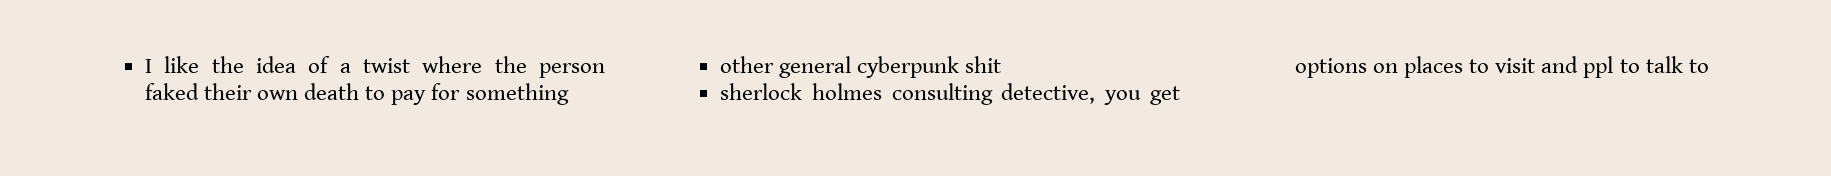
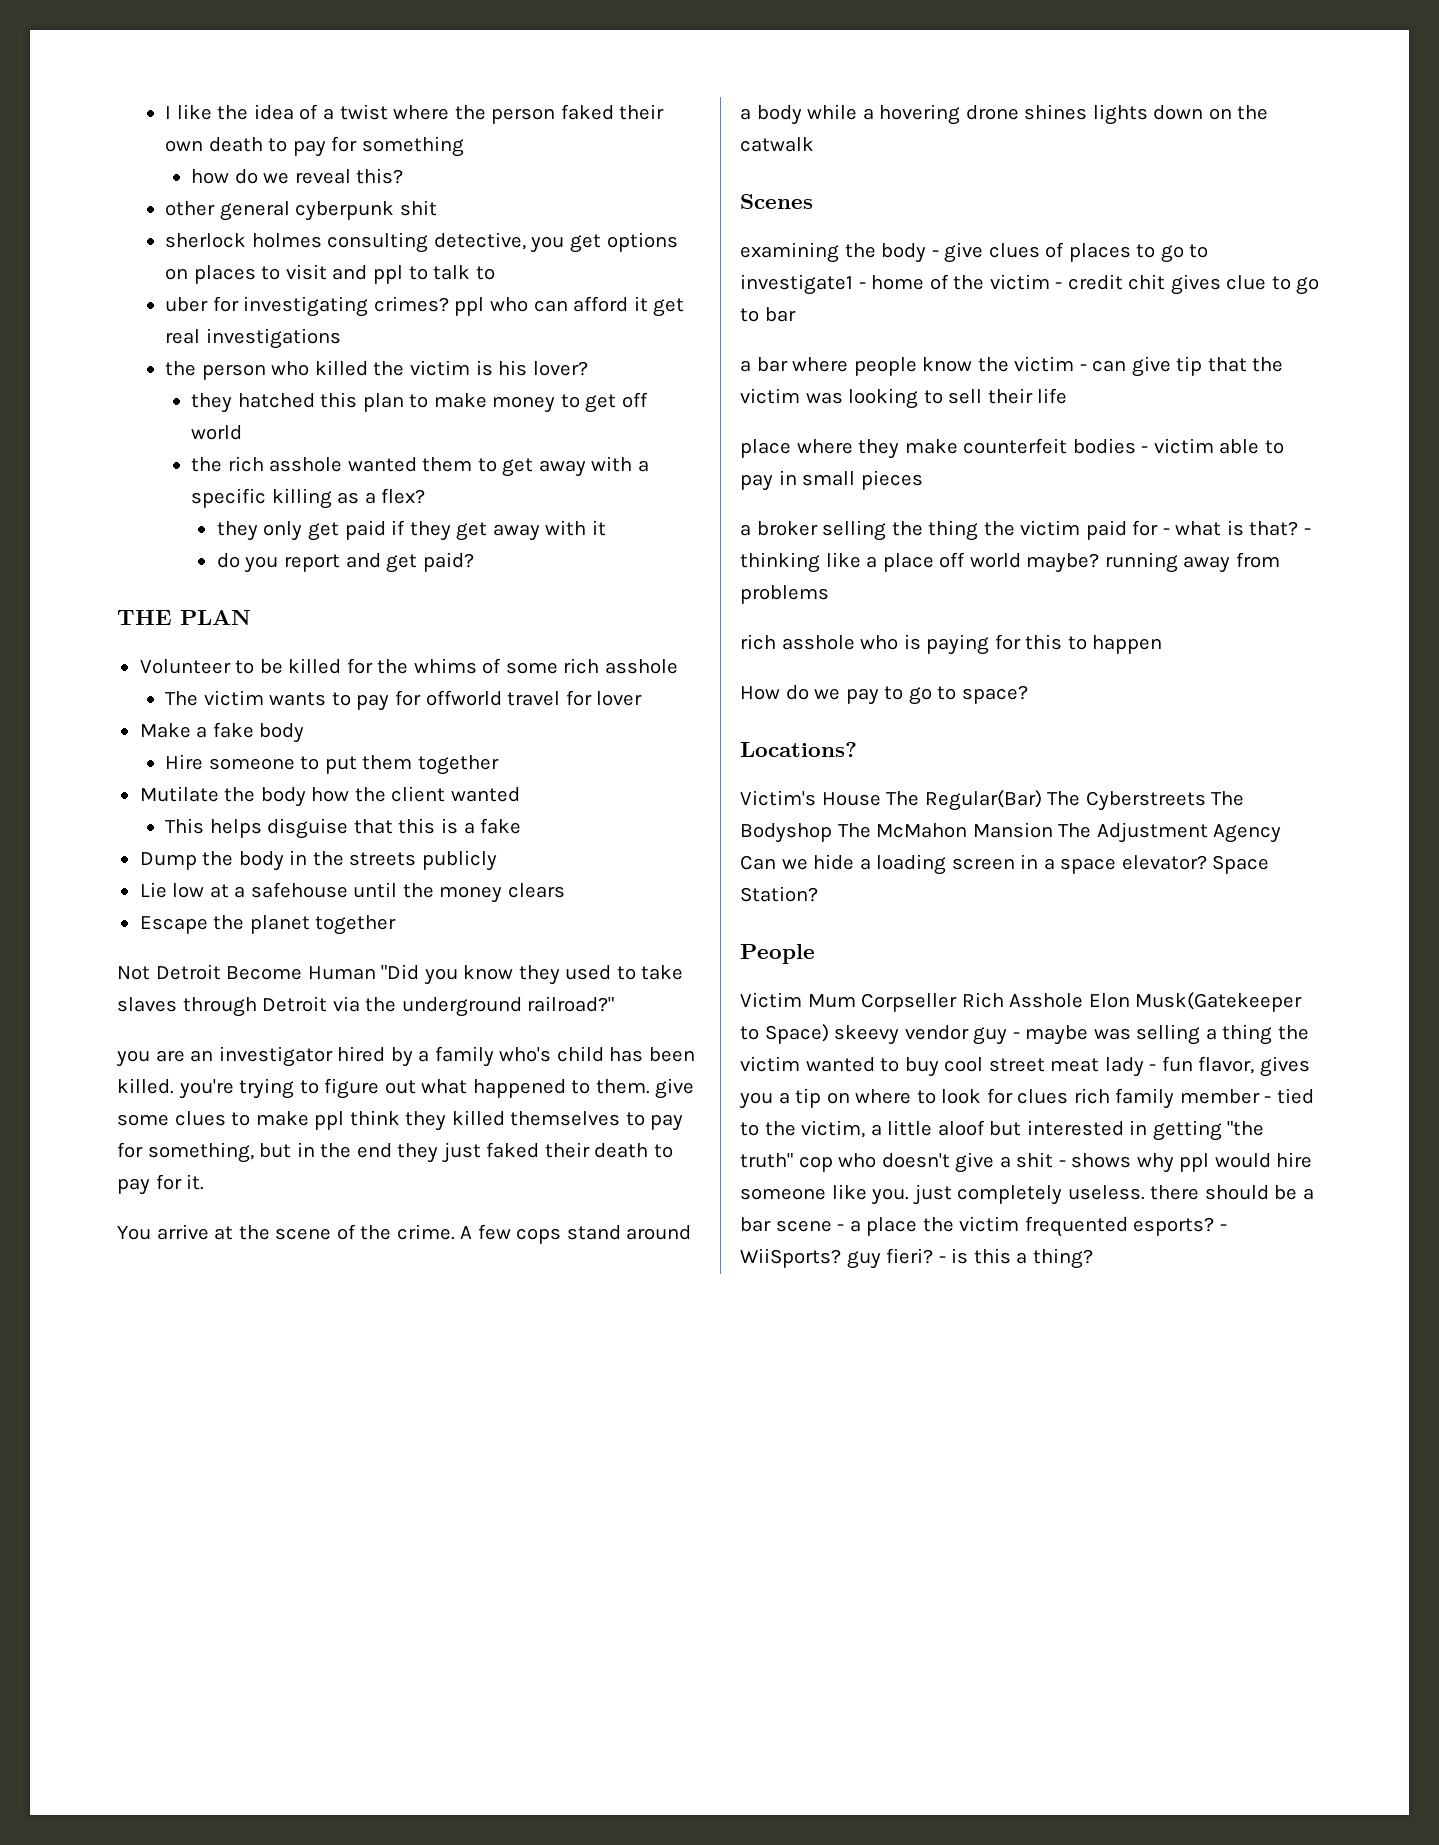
+ how do we reveal this?
+ uber for investigating crimes? ppl who can afford it get real investigations
+ the person who killed the victim is his lover?
+ they hatched this plan to make money to get off world
+ the rich asshole wanted them to get away with a specific killing as a flex?
+ they only get paid if they get away with it
+ do you report and get paid?
+ THE PLAN
+ Volunteer to be killed for the whims of some rich asshole
+ The victim wants to pay for offworld travel for lover
+ Make a fake body
+ Hire someone to put them together
+ Mutilate the body how the client wanted
+ This helps disguise that this is a fake
+ Dump the body in the streets publicly
+ Lie low at a safehouse until the money clears
+ Escape the planet together
+ Not Detroit Become Human "Did you know they used to take slaves through Detroit via the underground railroad?"
+ you are an investigator hired by a family who's child has been killed. you're trying to figure out what happened to them. give some clues to make ppl think they killed themselves to pay for something, but in the end they just faked their death to pay for it.
+ You arrive at the scene of the crime. A few cops stand around a body while a hovering drone shines lights down on the catwalk
+ Scenes
+ examining the body - give clues of places to go to investigate1 - home of the victim - credit chit gives clue to go to bar
+ a bar where people know the victim - can give tip that the victim was looking to sell their life
+ place where they make counterfeit bodies - victim able to pay in small pieces
+ a broker selling the thing the victim paid for - what is that? - thinking like a place off world maybe? running away from problems
+ rich asshole who is paying for this to happen
+ How do we pay to go to space?
+ Locations?
+ Victim's House The Regular(Bar) The Cyberstreets The Bodyshop The McMahon Mansion The Adjustment Agency Can we hide a loading screen in a space elevator? Space Station?
+ People
+ Victim Mum Corpseller Rich Asshole Elon Musk(Gatekeeper to Space) skeevy vendor guy - maybe was selling a thing the victim wanted to buy cool street meat lady - fun flavor, gives you a tip on where to look for clues rich family member - tied to the victim, a little aloof but interested in getting "the truth" cop who doesn't give a shit - shows why ppl would hire someone like you. just completely useless. there should be a bar scene - a place the victim frequented esports? - WiiSports? guy fieri? - is this a thing?

